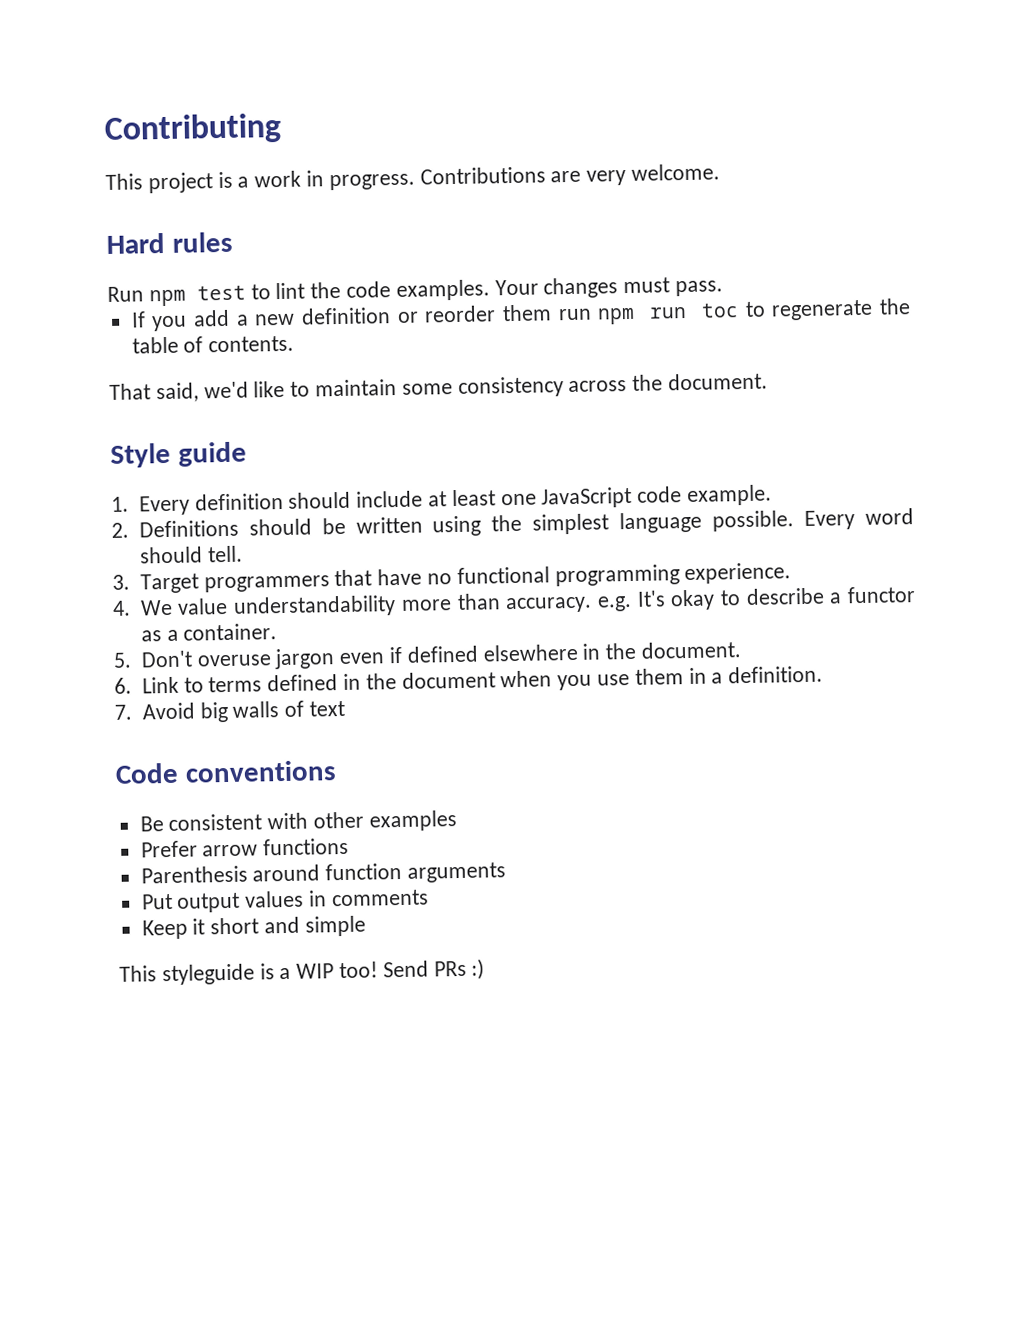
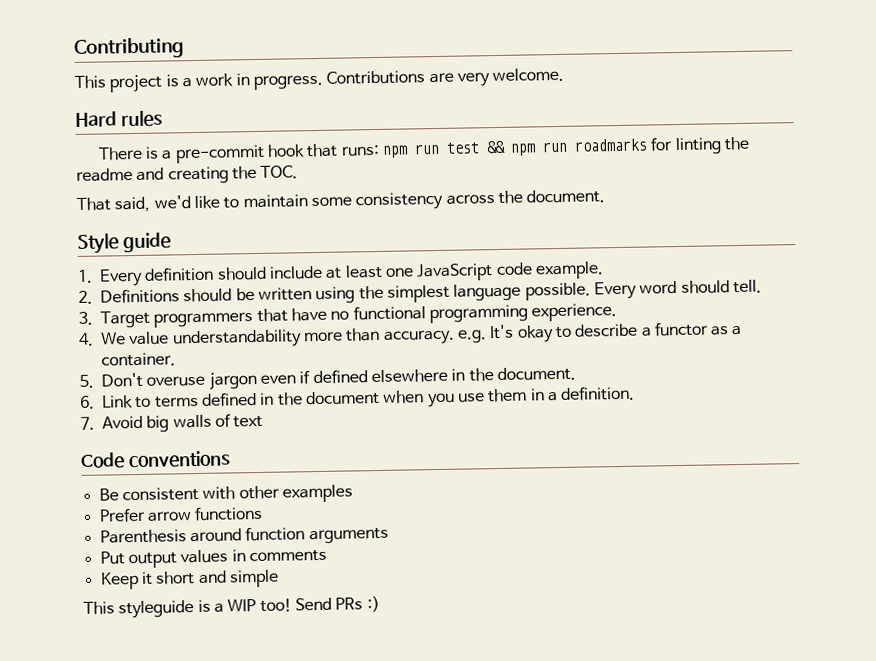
- Run npm test to lint the code examples. Your changes must pass.
- If you add a new definition or reorder them run npm run toc to regenerate the table of contents.
+ There is a pre-commit hook that runs: npm run test && npm run roadmarks for linting the readme and creating the TOC.

